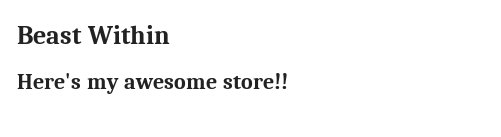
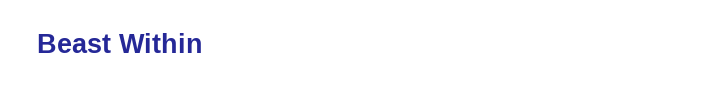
- Here's my awesome store!!

